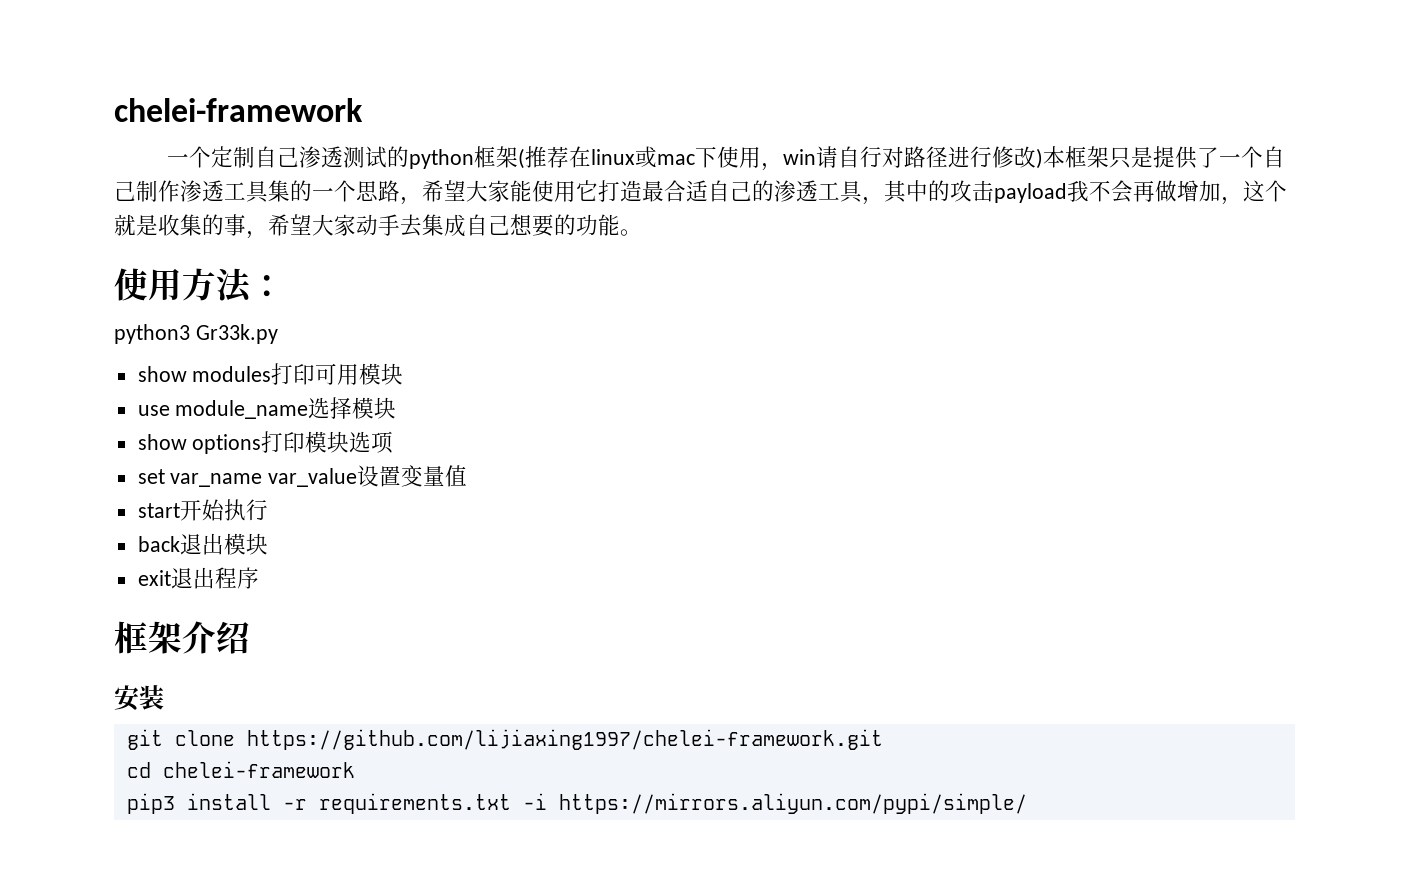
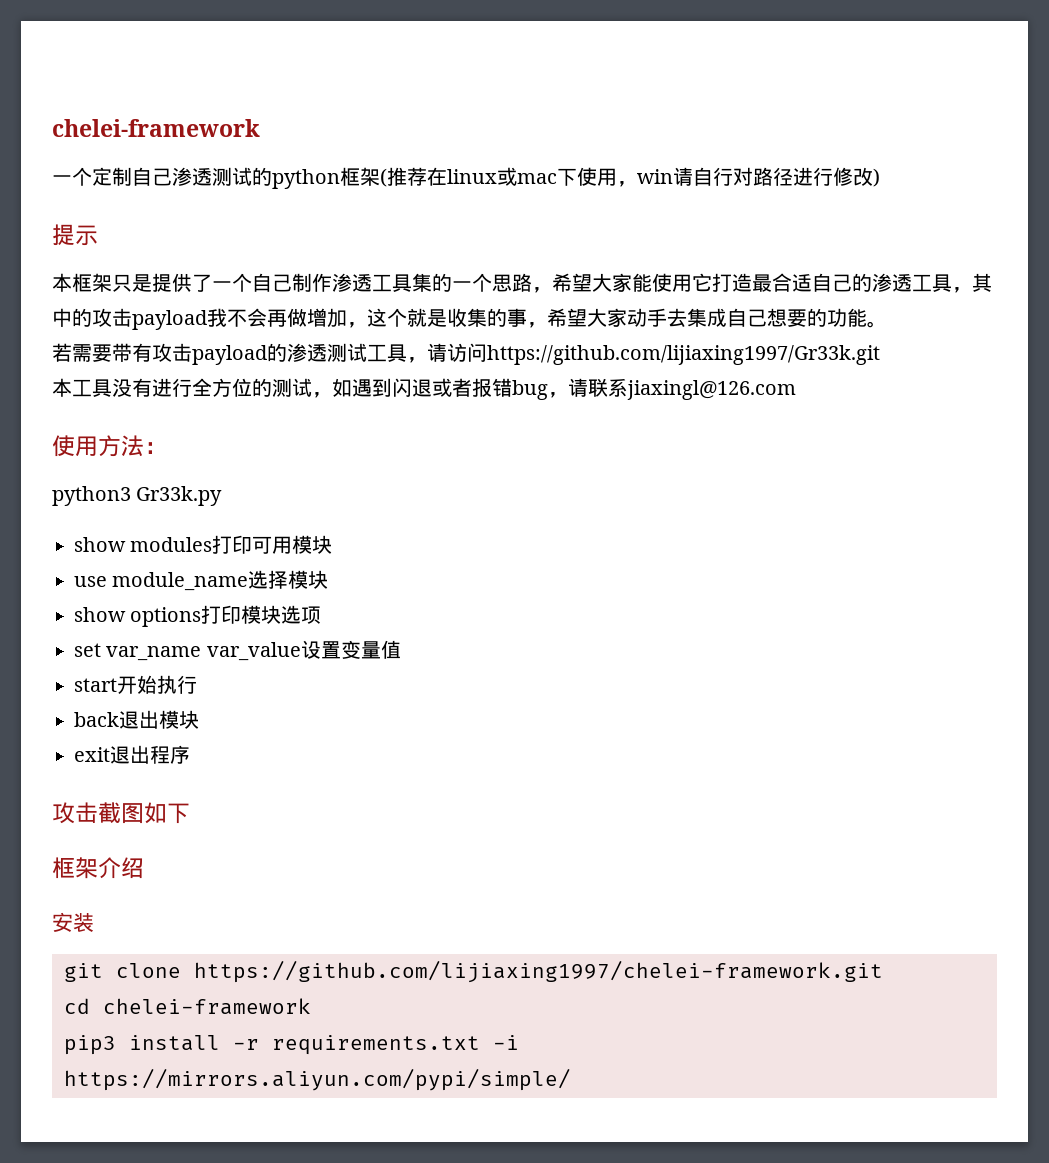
- 一个定制自己渗透测试的python框架(推荐在linux或mac下使用，win请自行对路径进行修改)本框架只是提供了一个自己制作渗透工具集的一个思路，希望大家能使用它打造最合适自己的渗透工具，其中的攻击payload我不会再做增加，这个就是收集的事，希望大家动手去集成自己想要的功能。
+ 一个定制自己渗透测试的python框架(推荐在linux或mac下使用，win请自行对路径进行修改)
+ 提示
+ 本框架只是提供了一个自己制作渗透工具集的一个思路，希望大家能使用它打造最合适自己的渗透工具，其中的攻击payload我不会再做增加，这个就是收集的事，希望大家动手去集成自己想要的功能。
+ 若需要带有攻击payload的渗透测试工具，请访问https://github.com/lijiaxing1997/Gr33k.git
+ 本工具没有进行全方位的测试，如遇到闪退或者报错bug，请联系jiaxingl@126.com
+ 攻击截图如下

